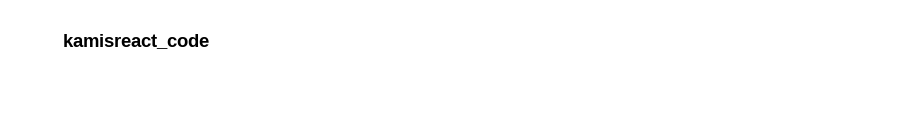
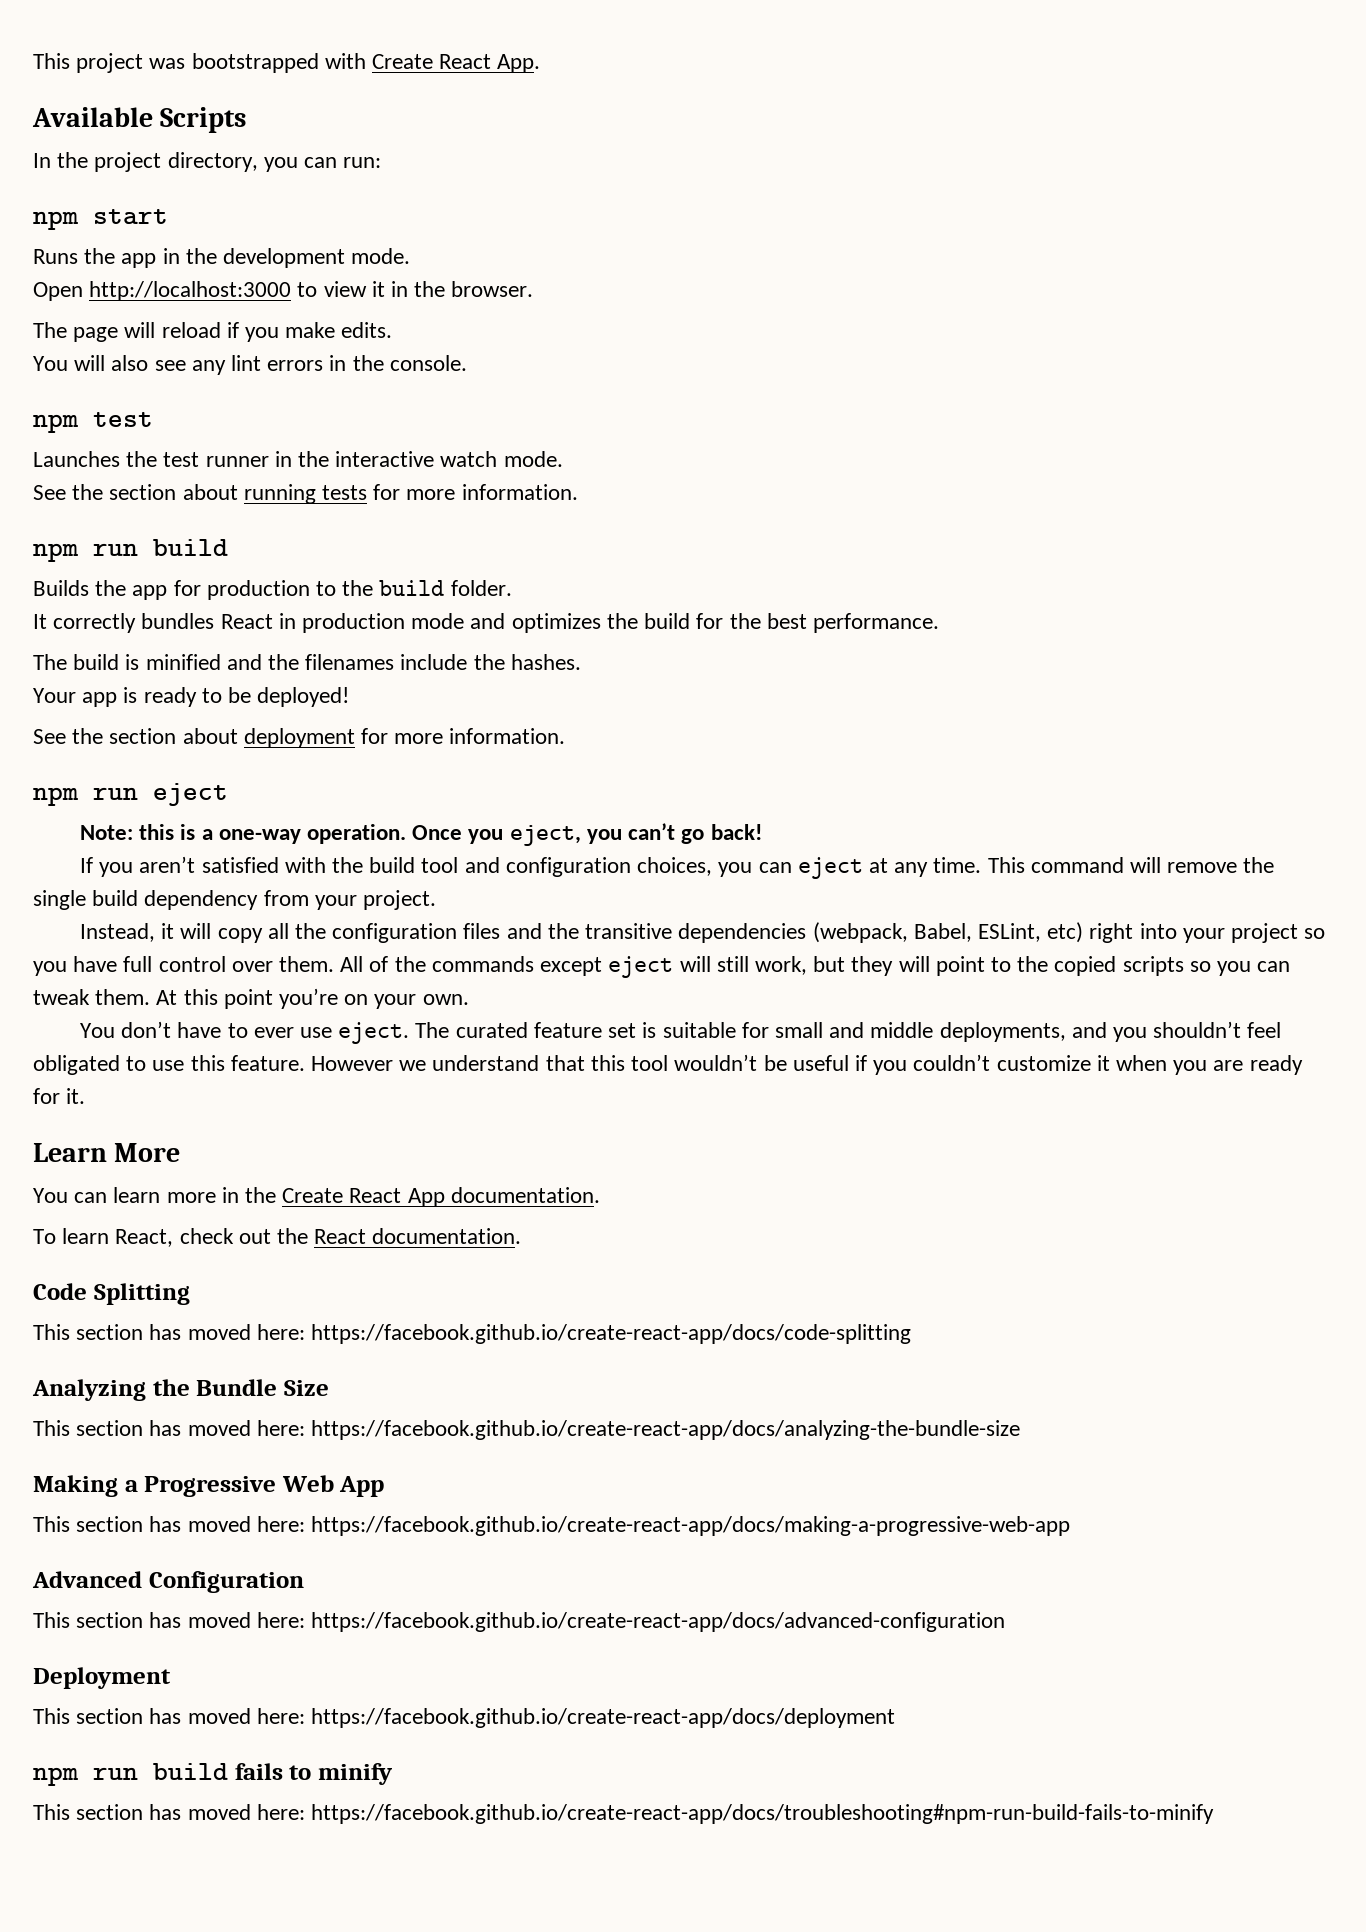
- kamisreact_code
+ This project was bootstrapped with Create React App.
+ Available Scripts
+ In the project directory, you can run:
+ npm start
+ Runs the app in the development mode.
+ Open http://localhost:3000 to view it in the browser.
+ The page will reload if you make edits.
+ You will also see any lint errors in the console.
+ npm test
+ Launches the test runner in the interactive watch mode.
+ See the section about running tests for more information.
+ npm run build
+ Builds the app for production to the build folder.
+ It correctly bundles React in production mode and optimizes the build for the best performance.
+ The build is minified and the filenames include the hashes.
+ Your app is ready to be deployed!
+ See the section about deployment for more information.
+ npm run eject
+ Note: this is a one-way operation. Once you eject, you can’t go back!
+ If you aren’t satisfied with the build tool and configuration choices, you can eject at any time. This command will remove the single build dependency from your project.
+ Instead, it will copy all the configuration files and the transitive dependencies (webpack, Babel, ESLint, etc) right into your project so you have full control over them. All of the commands except eject will still work, but they will point to the copied scripts so you can tweak them. At this point you’re on your own.
+ You don’t have to ever use eject. The curated feature set is suitable for small and middle deployments, and you shouldn’t feel obligated to use this feature. However we understand that this tool wouldn’t be useful if you couldn’t customize it when you are ready for it.
+ Learn More
+ You can learn more in the Create React App documentation.
+ To learn React, check out the React documentation.
+ Code Splitting
+ This section has moved here: https://facebook.github.io/create-react-app/docs/code-splitting
+ Analyzing the Bundle Size
+ This section has moved here: https://facebook.github.io/create-react-app/docs/analyzing-the-bundle-size
+ Making a Progressive Web App
+ This section has moved here: https://facebook.github.io/create-react-app/docs/making-a-progressive-web-app
+ Advanced Configuration
+ This section has moved here: https://facebook.github.io/create-react-app/docs/advanced-configuration
+ Deployment
+ This section has moved here: https://facebook.github.io/create-react-app/docs/deployment
+ npm run build fails to minify
+ This section has moved here: https://facebook.github.io/create-react-app/docs/troubleshooting#npm-run-build-fails-to-minify

